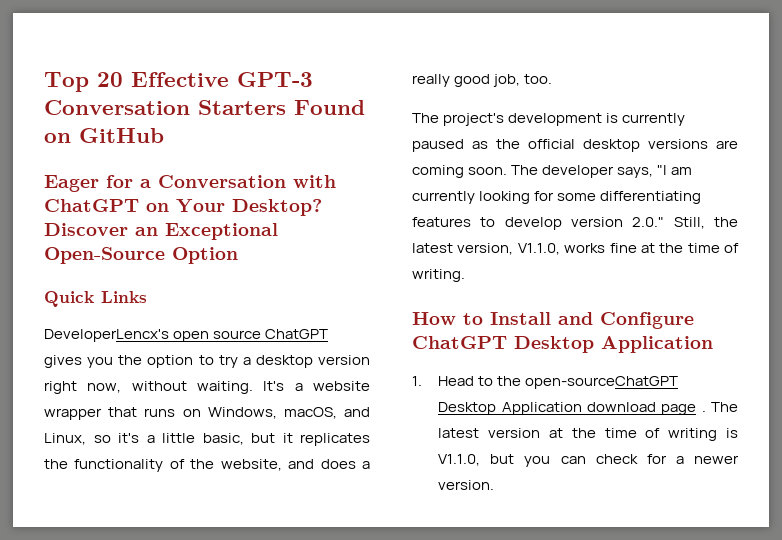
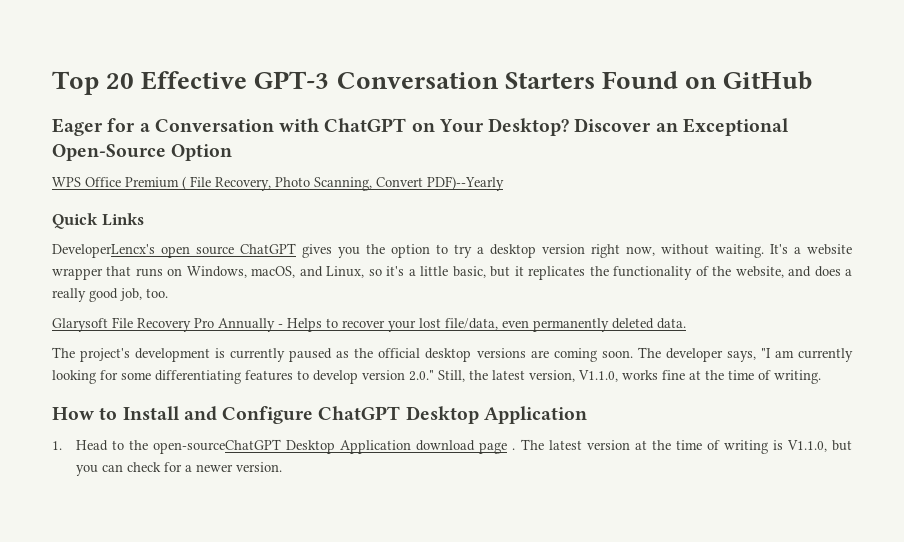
+ WPS Office Premium ( File Recovery, Photo Scanning, Convert PDF)--Yearly
+ Glarysoft File Recovery Pro Annually - Helps to recover your lost file/data, even permanently deleted data.

